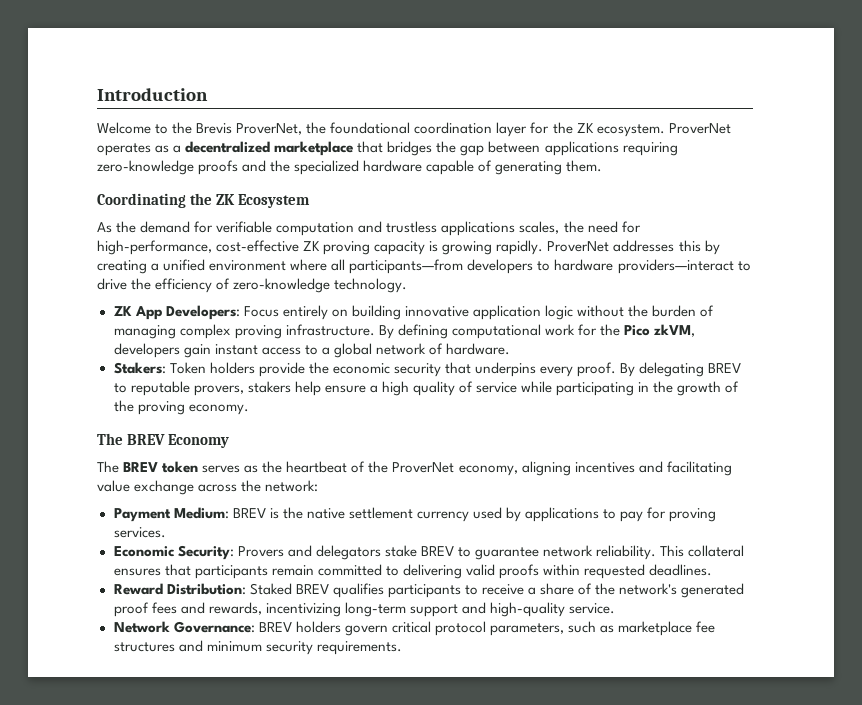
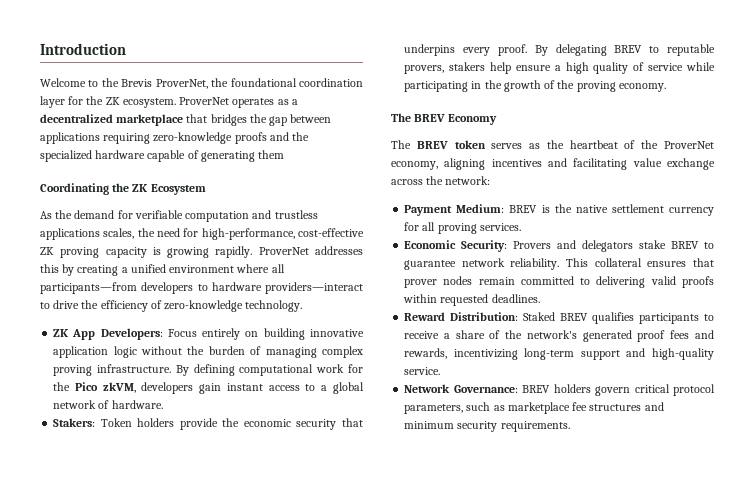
- ProverNet operates as a decentralized marketplace that bridges the gap between applications requiring zero-knowledge proofs and the specialized hardware capable of generating them.
+ ProverNet operates as a decentralized marketplace that bridges the gap between applications requiring zero-knowledge proofs and the specialized hardware capable of generating them
- Payment Medium: BREV is the native settlement currency used by applications to pay for proving services.
+ Payment Medium: BREV is the native settlement currency for all proving services.
- This collateral ensures that participants remain committed to delivering valid proofs within requested deadlines.
+ This collateral ensures that prover nodes remain committed to delivering valid proofs within requested deadlines.

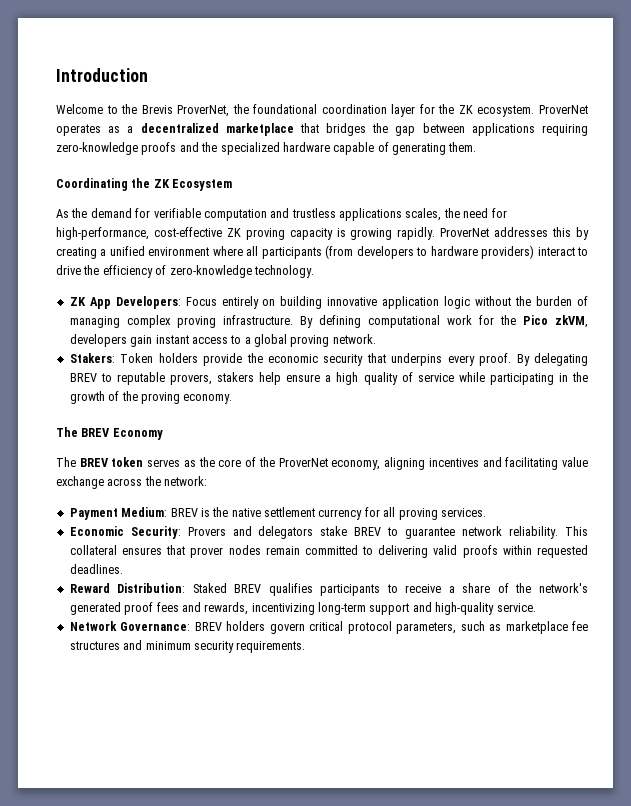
- ProverNet operates as a decentralized marketplace that bridges the gap between applications requiring zero-knowledge proofs and the specialized hardware capable of generating them
+ ProverNet operates as a decentralized marketplace that bridges the gap between applications requiring zero-knowledge proofs and the specialized hardware capable of generating them.
- ProverNet addresses this by creating a unified environment where all participants—from developers to hardware providers—interact to drive the efficiency of zero-knowledge technology.
+ ProverNet addresses this by creating a unified environment where all participants (from developers to hardware providers) interact to drive the efficiency of zero-knowledge technology.
- By defining computational work for the Pico zkVM, developers gain instant access to a global network of hardware.
+ By defining computational work for the Pico zkVM, developers gain instant access to a global proving network.
- The BREV token serves as the heartbeat of the ProverNet economy, aligning incentives and facilitating value exchange across the network:
+ The BREV token serves as the core of the ProverNet economy, aligning incentives and facilitating value exchange across the network:

